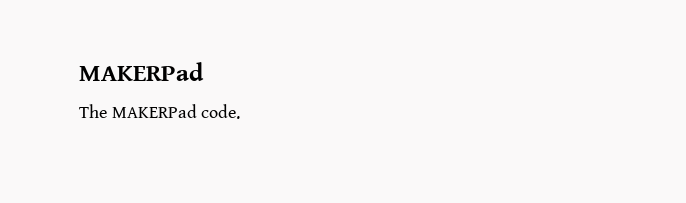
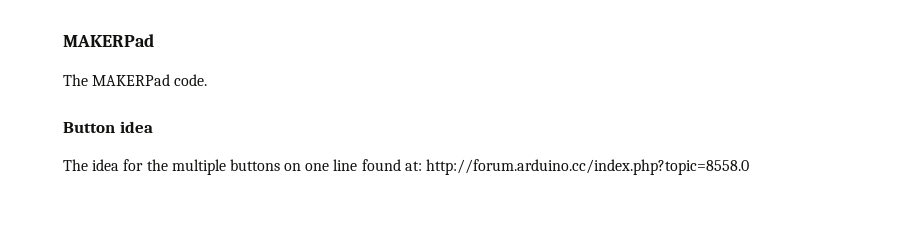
+ Button idea
+ The idea for the multiple buttons on one line found at: http://forum.arduino.cc/index.php?topic=8558.0

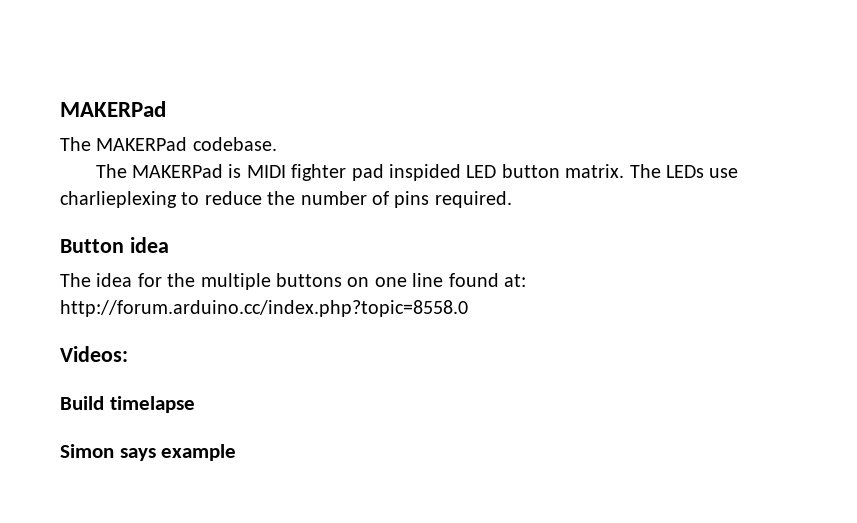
- The MAKERPad code.
+ The MAKERPad codebase.
+ The MAKERPad is MIDI fighter pad inspided LED button matrix. The LEDs use charlieplexing to reduce the number of pins required.
+ Videos:
+ Build timelapse
+ Simon says example

